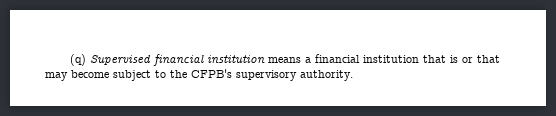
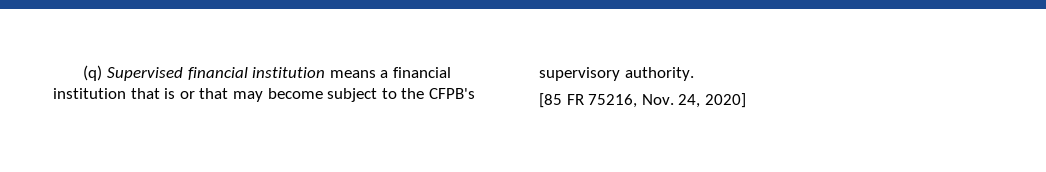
+ [85 FR 75216, Nov. 24, 2020]

